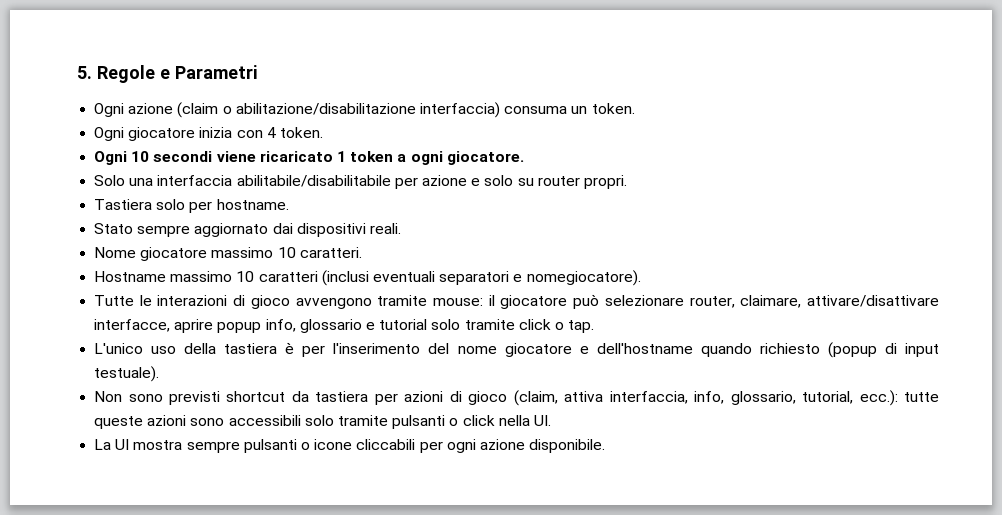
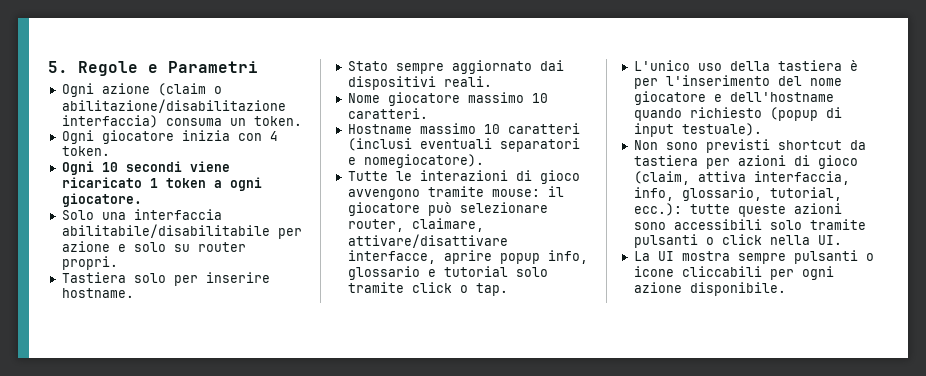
- Tastiera solo per hostname.
+ Tastiera solo per inserire hostname.

